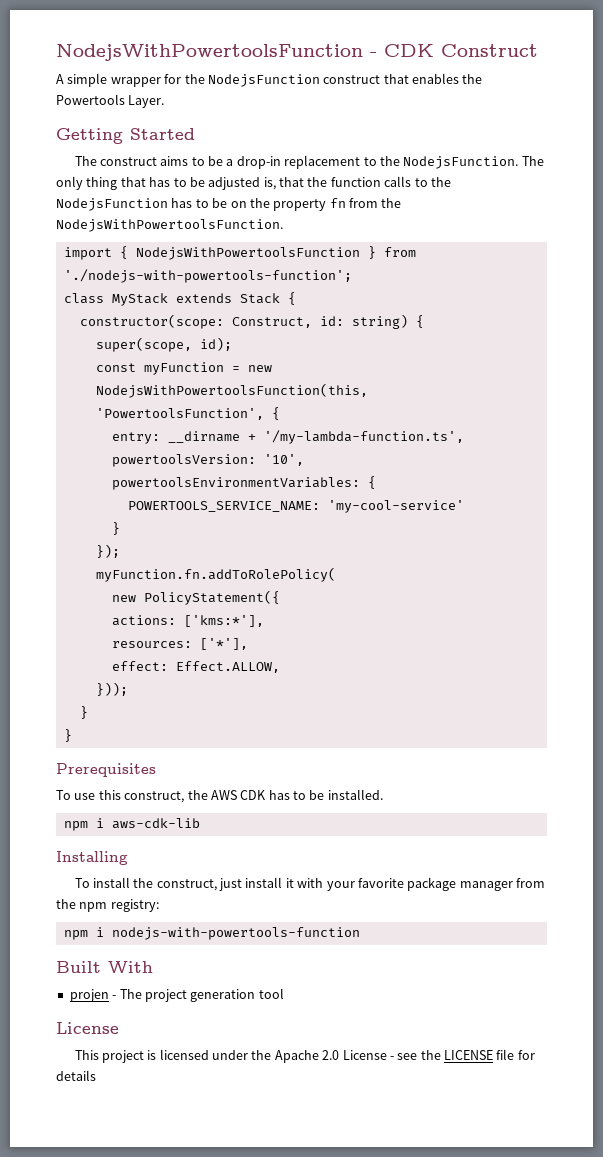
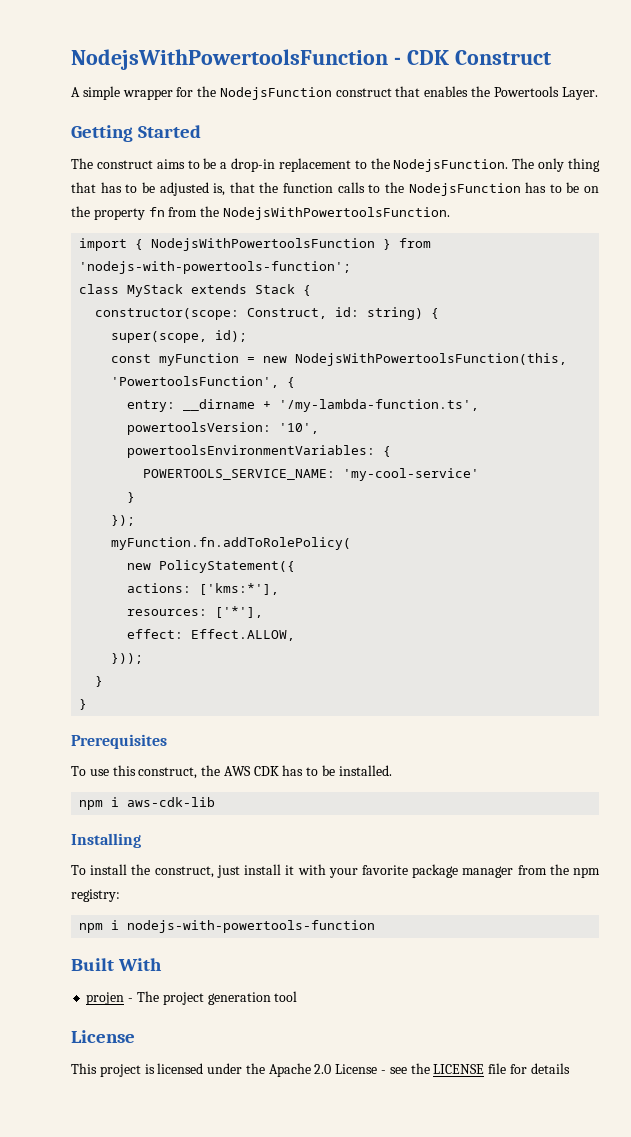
- import { NodejsWithPowertoolsFunction } from './nodejs-with-powertools-function';
+ import { NodejsWithPowertoolsFunction } from 'nodejs-with-powertools-function';

